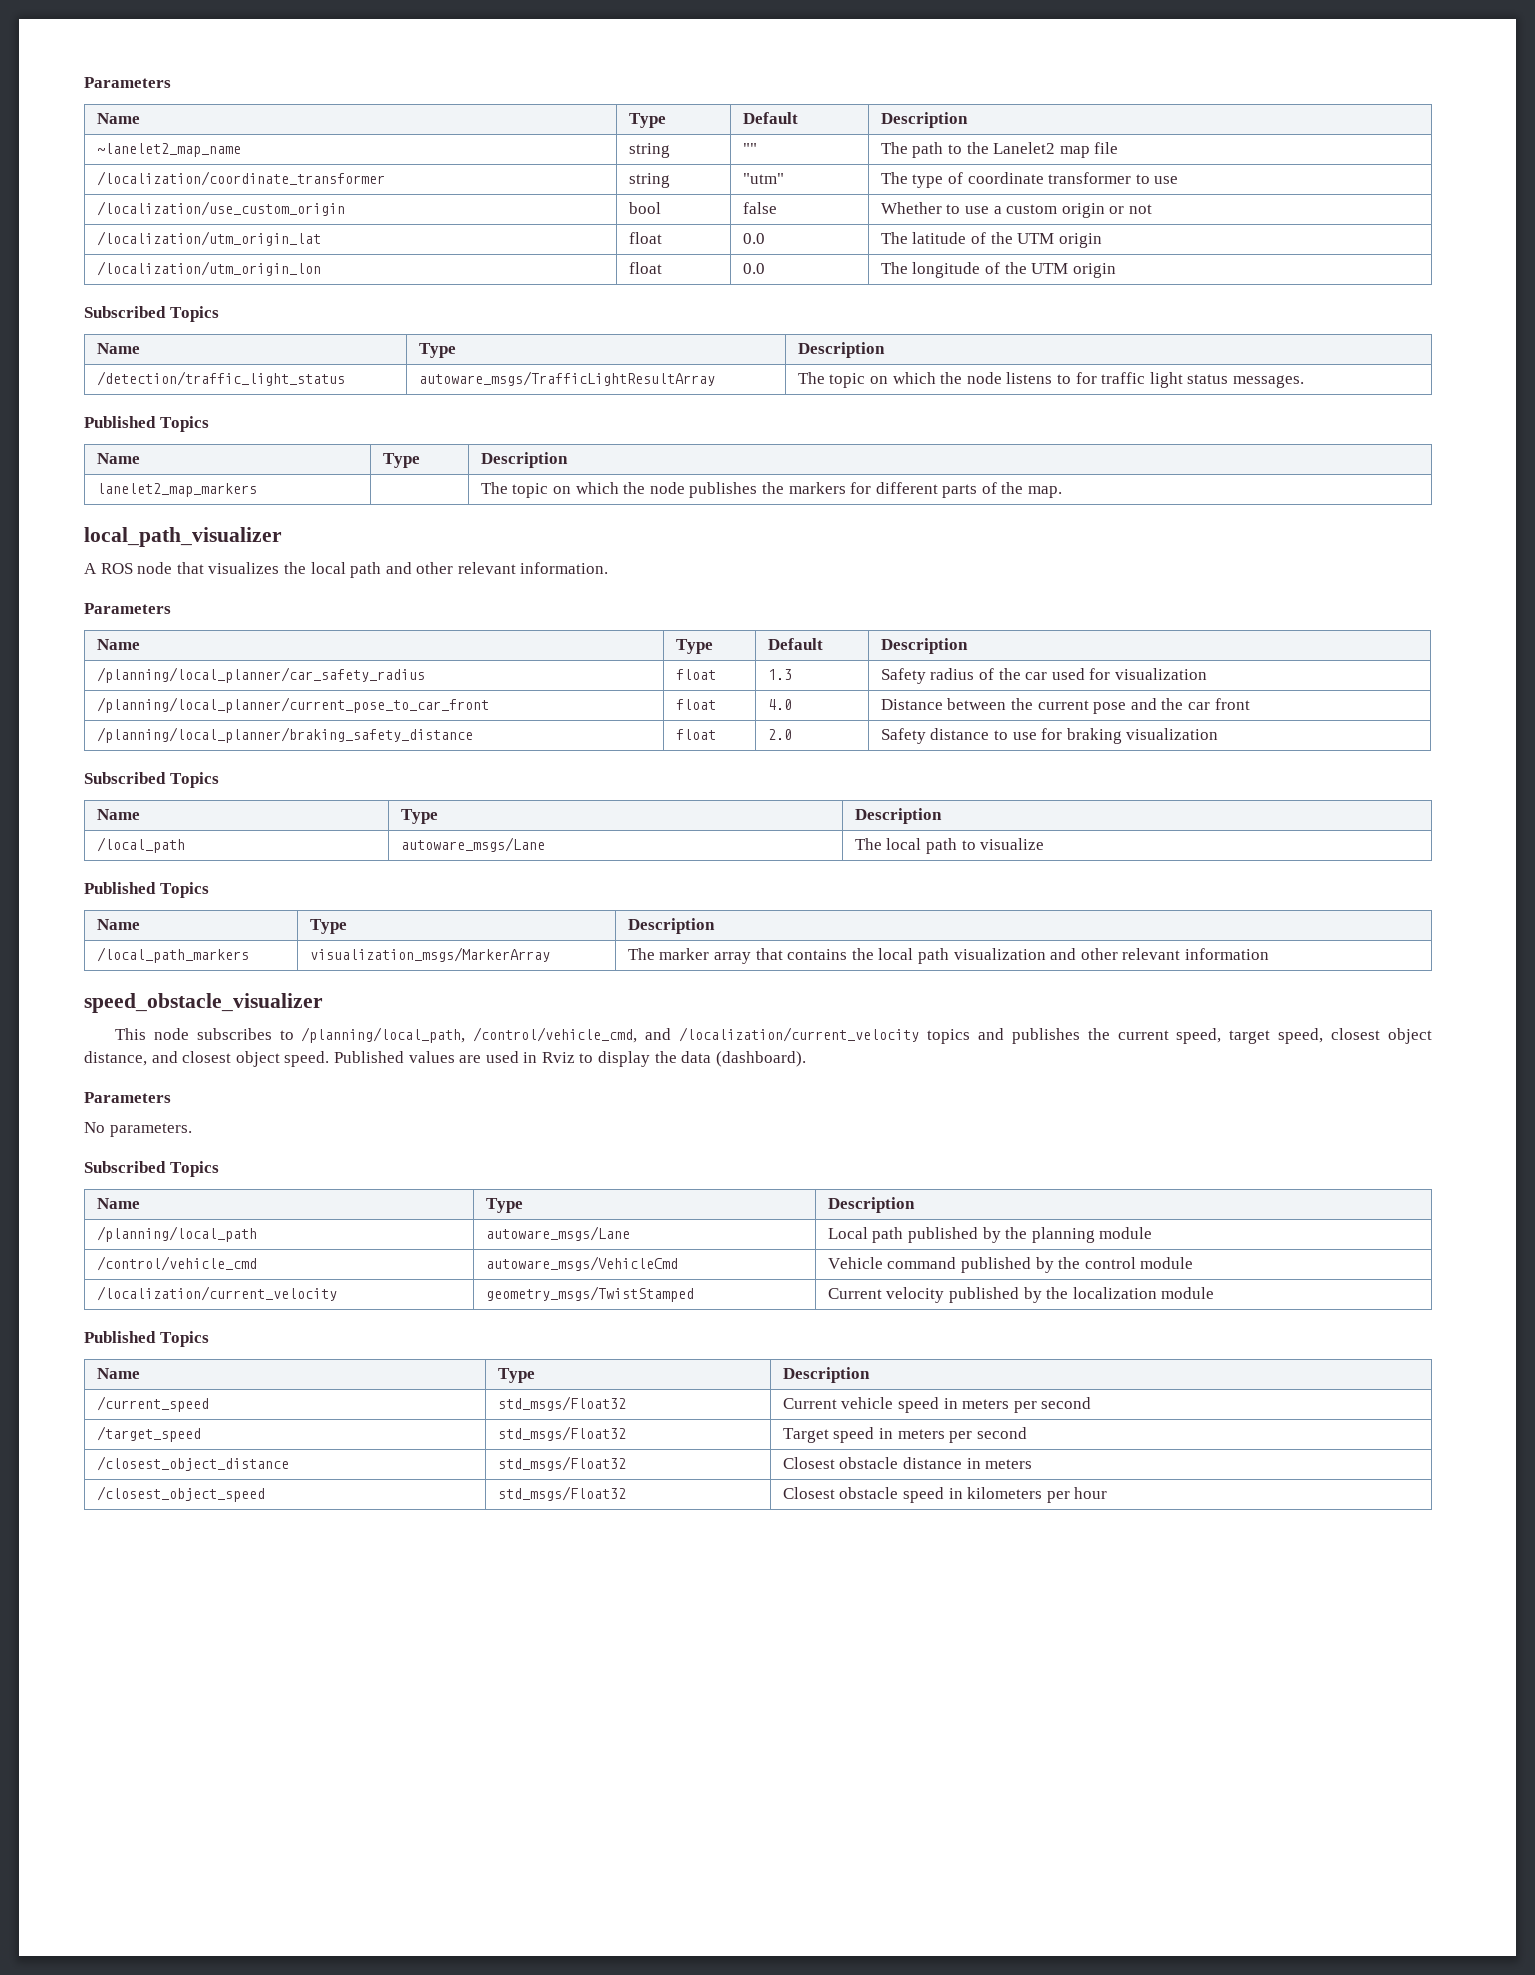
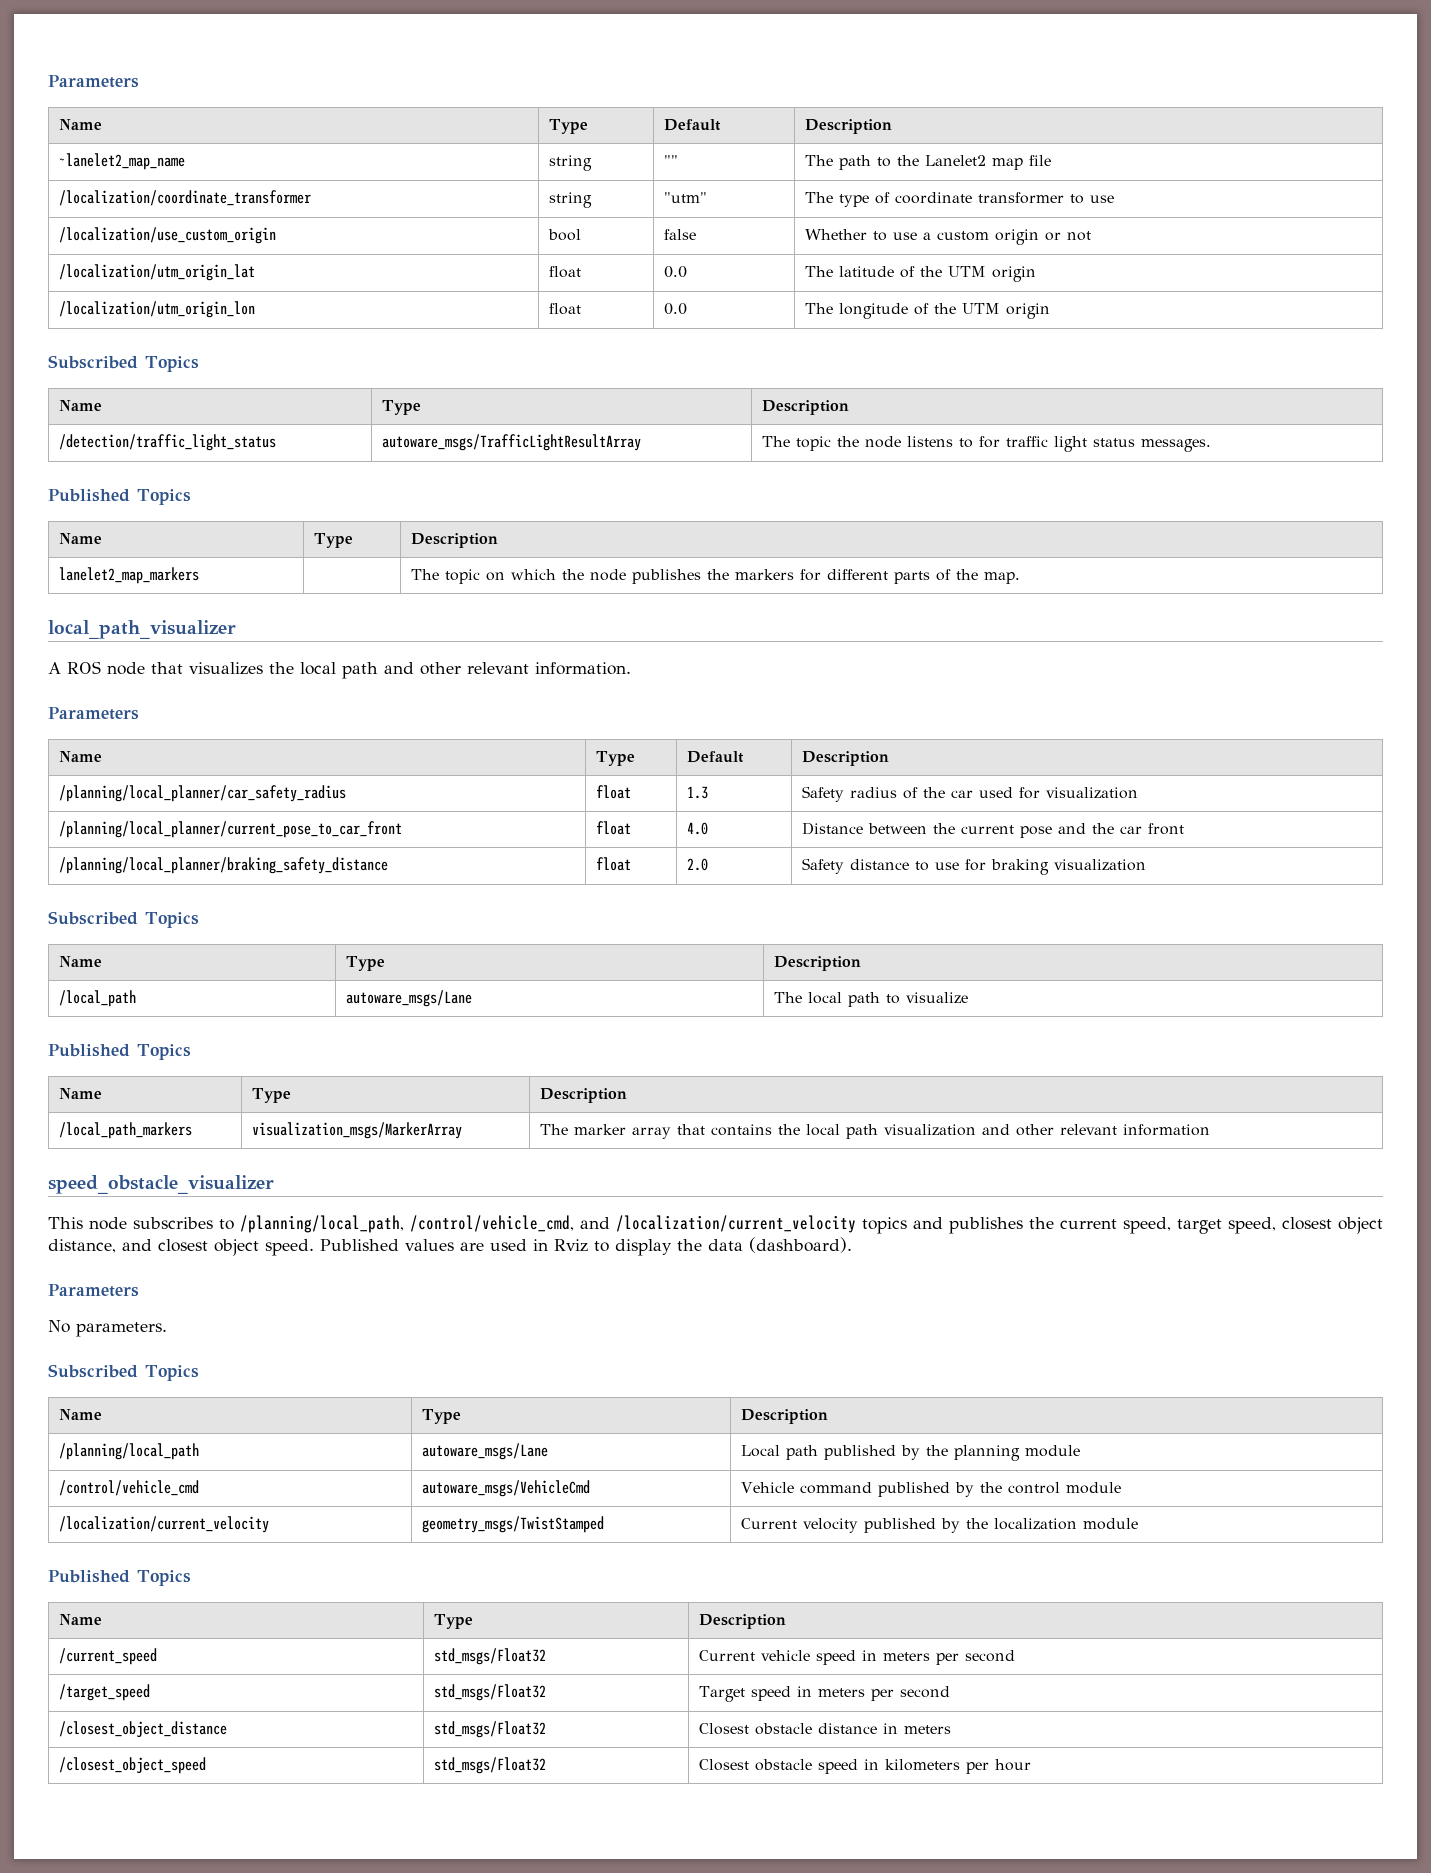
- /detection/traffic_light_status | autoware_msgs/TrafficLightResultArray | The topic on which the node listens to for traffic light status messages.
+ /detection/traffic_light_status | autoware_msgs/TrafficLightResultArray | The topic the node listens to for traffic light status messages.

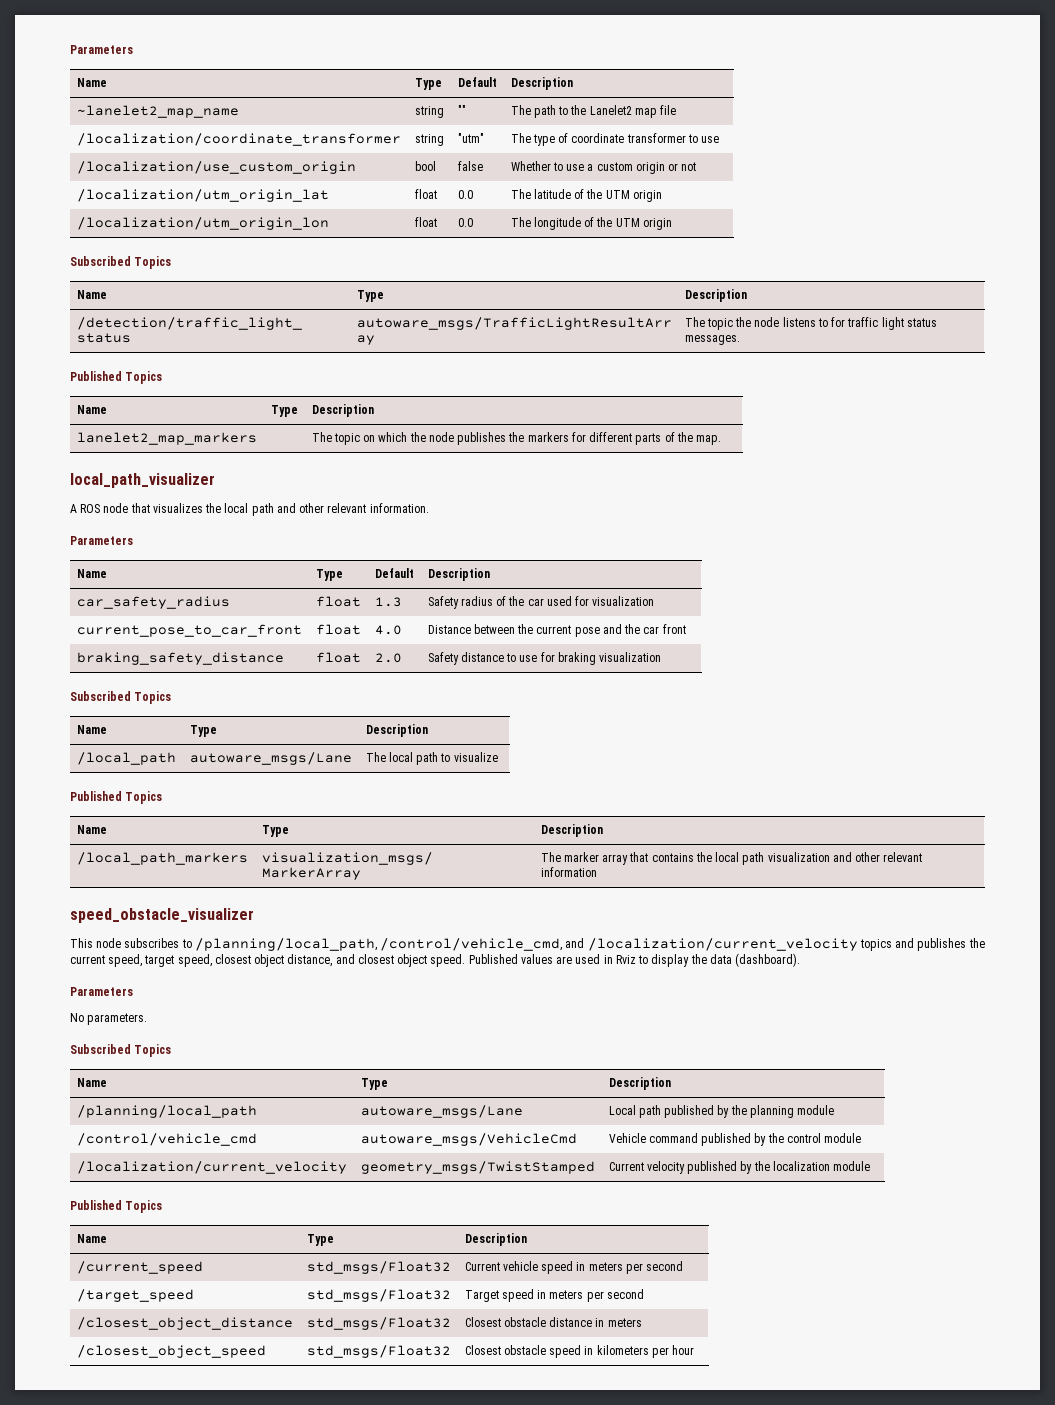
- /planning/local_planner/car_safety_radius | float | 1.3 | Safety radius of the car used for visualization
+ car_safety_radius | float | 1.3 | Safety radius of the car used for visualization
- /planning/local_planner/current_pose_to_car_front | float | 4.0 | Distance between the current pose and the car front
+ current_pose_to_car_front | float | 4.0 | Distance between the current pose and the car front
- /planning/local_planner/braking_safety_distance | float | 2.0 | Safety distance to use for braking visualization
+ braking_safety_distance | float | 2.0 | Safety distance to use for braking visualization

